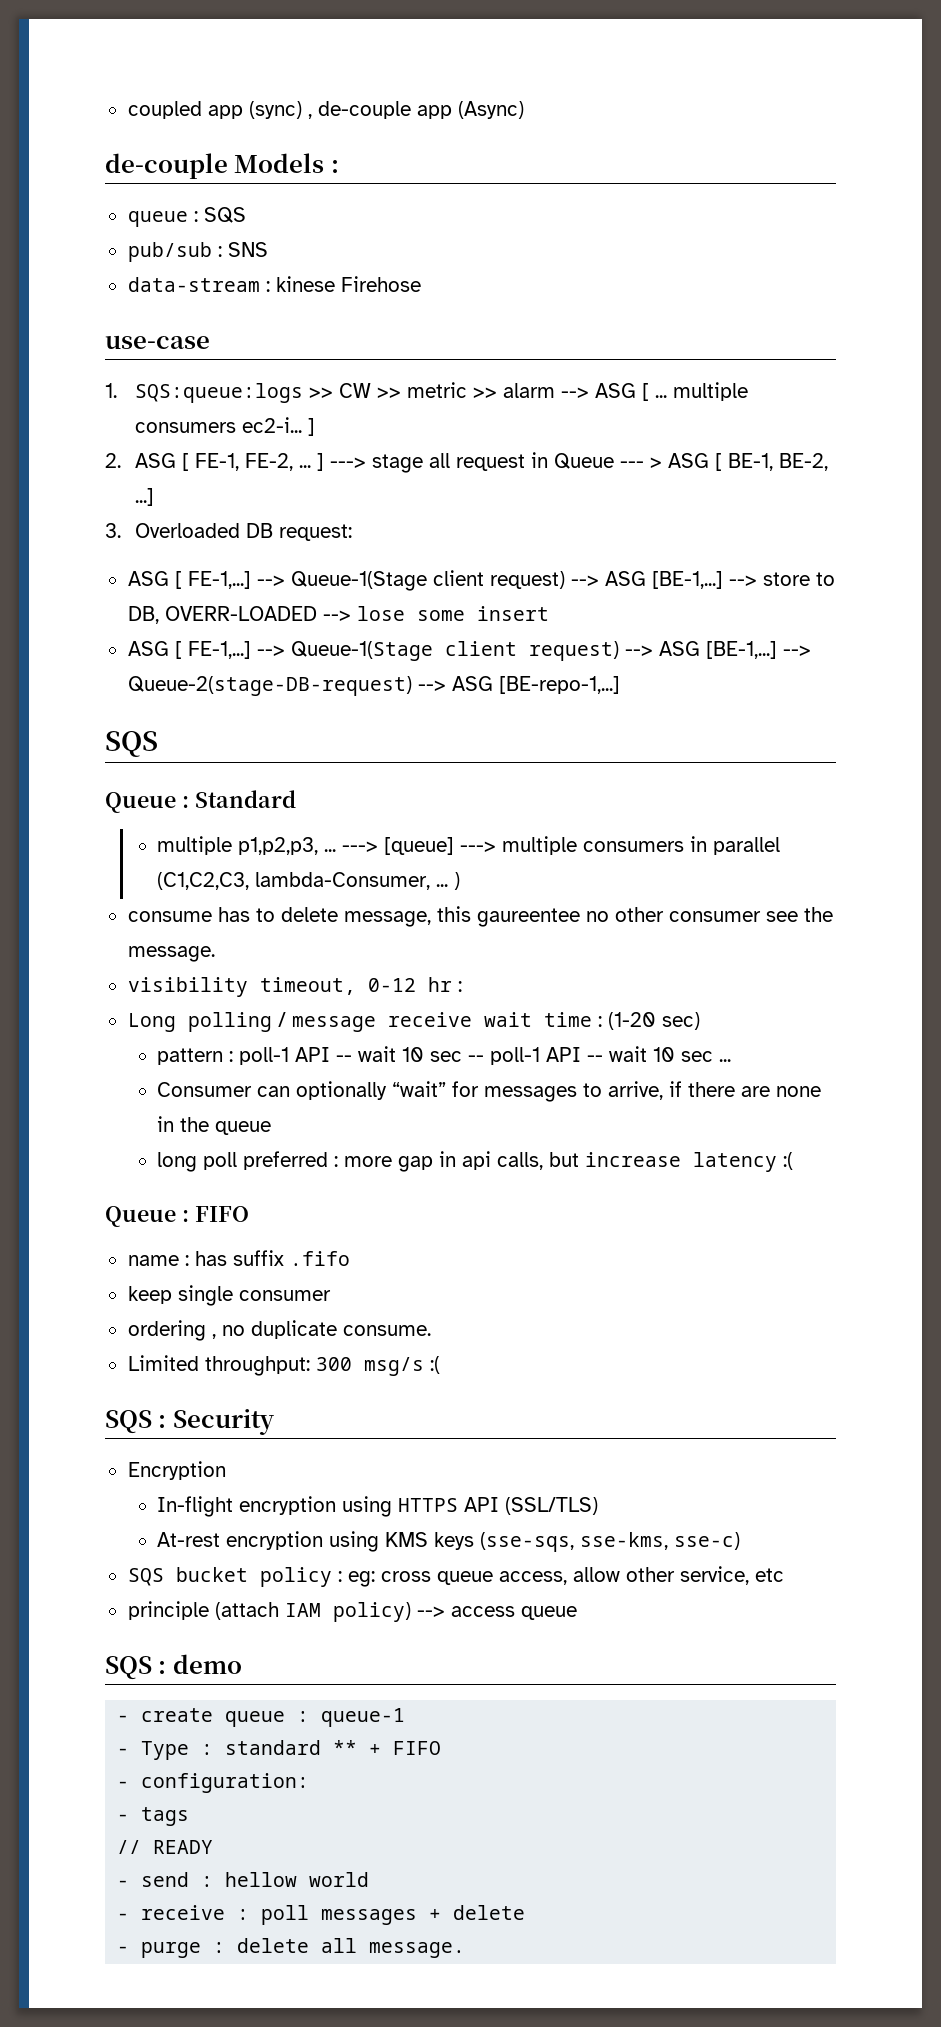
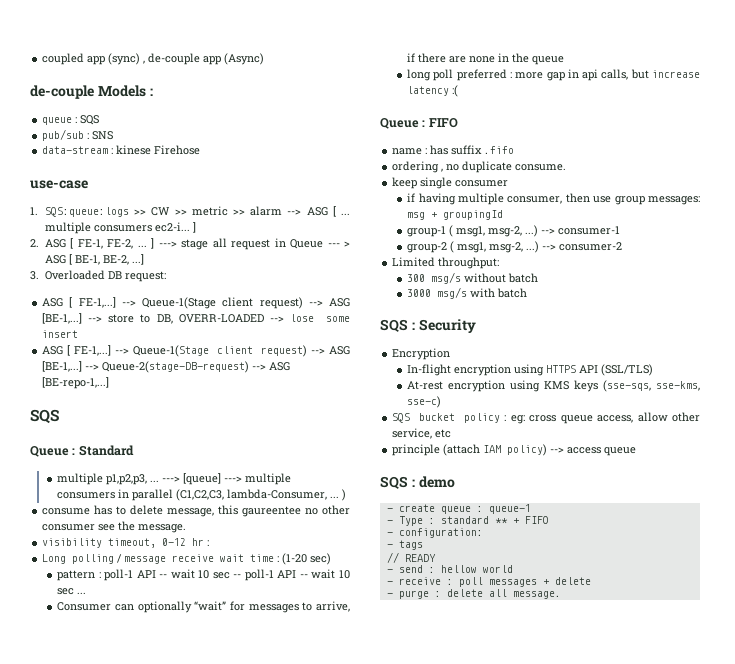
- keep single consumer
+ keep single consumer
+ if having multiple consumer, then use group messages: msg + groupingId
+ group-1 ( msg1, msg-2, ...) --> consumer-1
+ group-2 ( msg1, msg-2, ...) --> consumer-2
- Limited throughput: 300 msg/s :(
+ Limited throughput:
+ 300 msg/s without batch
+ 3000 msg/s with batch

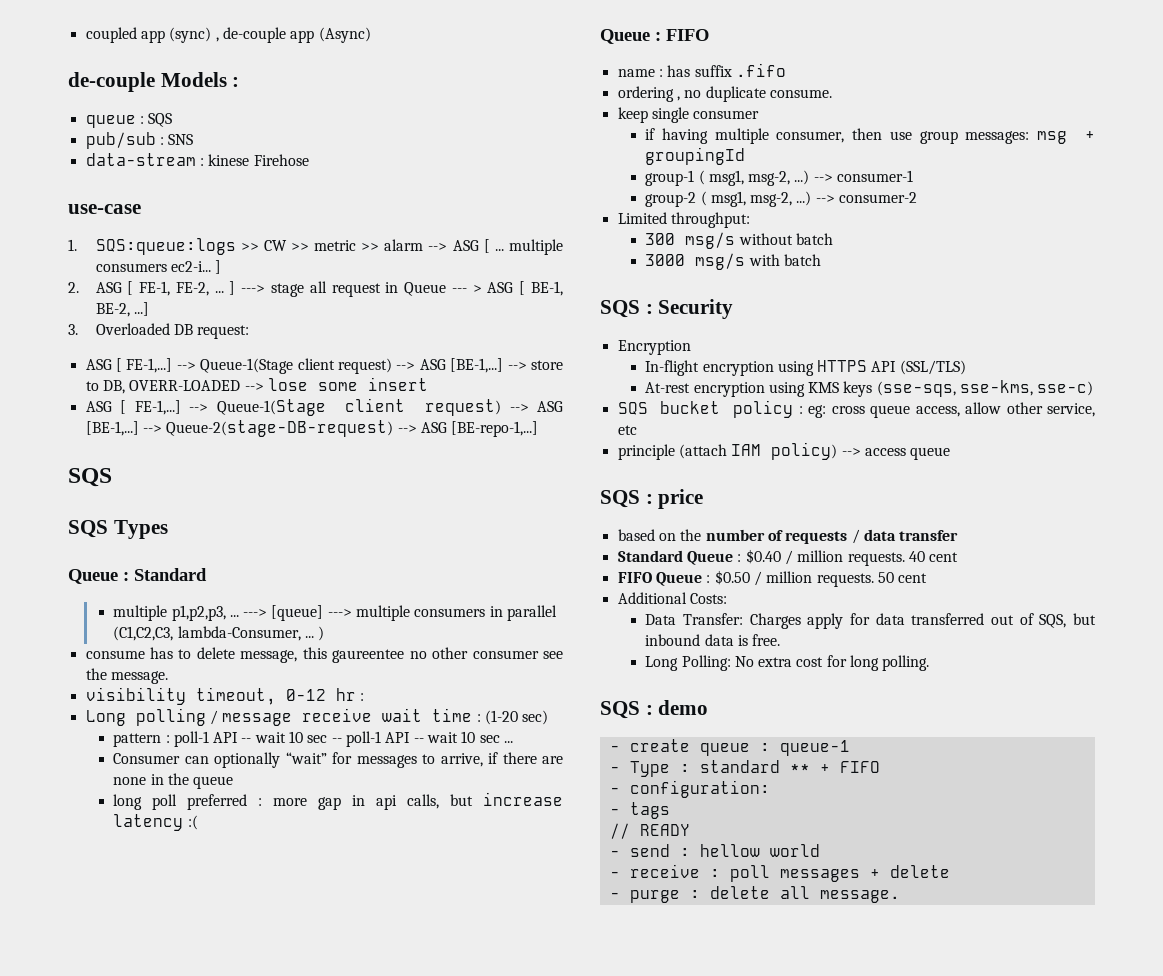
+ SQS Types
+ SQS : price
+ based on the number of requests / data transfer
+ Standard Queue : $0.40 / million requests. 40 cent
+ FIFO Queue : $0.50 / million requests. 50 cent
+ Additional Costs:
+ Data Transfer: Charges apply for data transferred out of SQS, but inbound data is free.
+ Long Polling: No extra cost for long polling.

